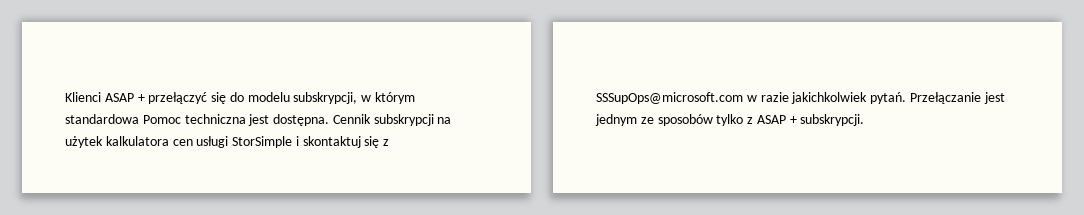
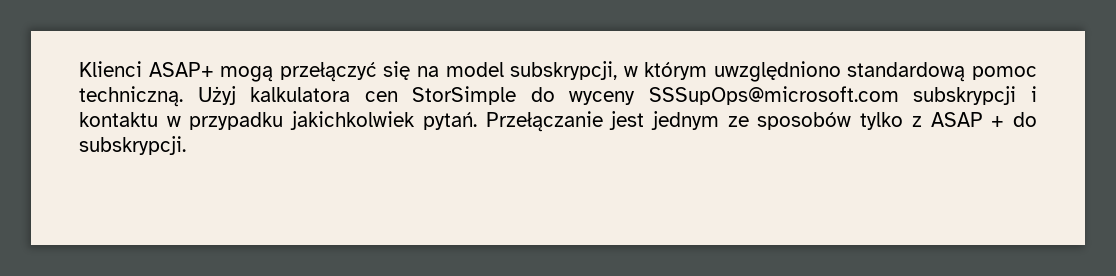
- Klienci ASAP + przełączyć się do modelu subskrypcji, w którym standardowa Pomoc techniczna jest dostępna. Cennik subskrypcji na użytek kalkulatora cen usługi StorSimple i skontaktuj się z SSSupOps@microsoft.com w razie jakichkolwiek pytań.
+ Klienci ASAP+ mogą przełączyć się na model subskrypcji, w którym uwzględniono standardową pomoc techniczną. Użyj kalkulatora cen StorSimple do wyceny SSSupOps@microsoft.com subskrypcji i kontaktu w przypadku jakichkolwiek pytań.
- Przełączanie jest jednym ze sposobów tylko z ASAP + subskrypcji.
+ Przełączanie jest jednym ze sposobów tylko z ASAP + do subskrypcji.

